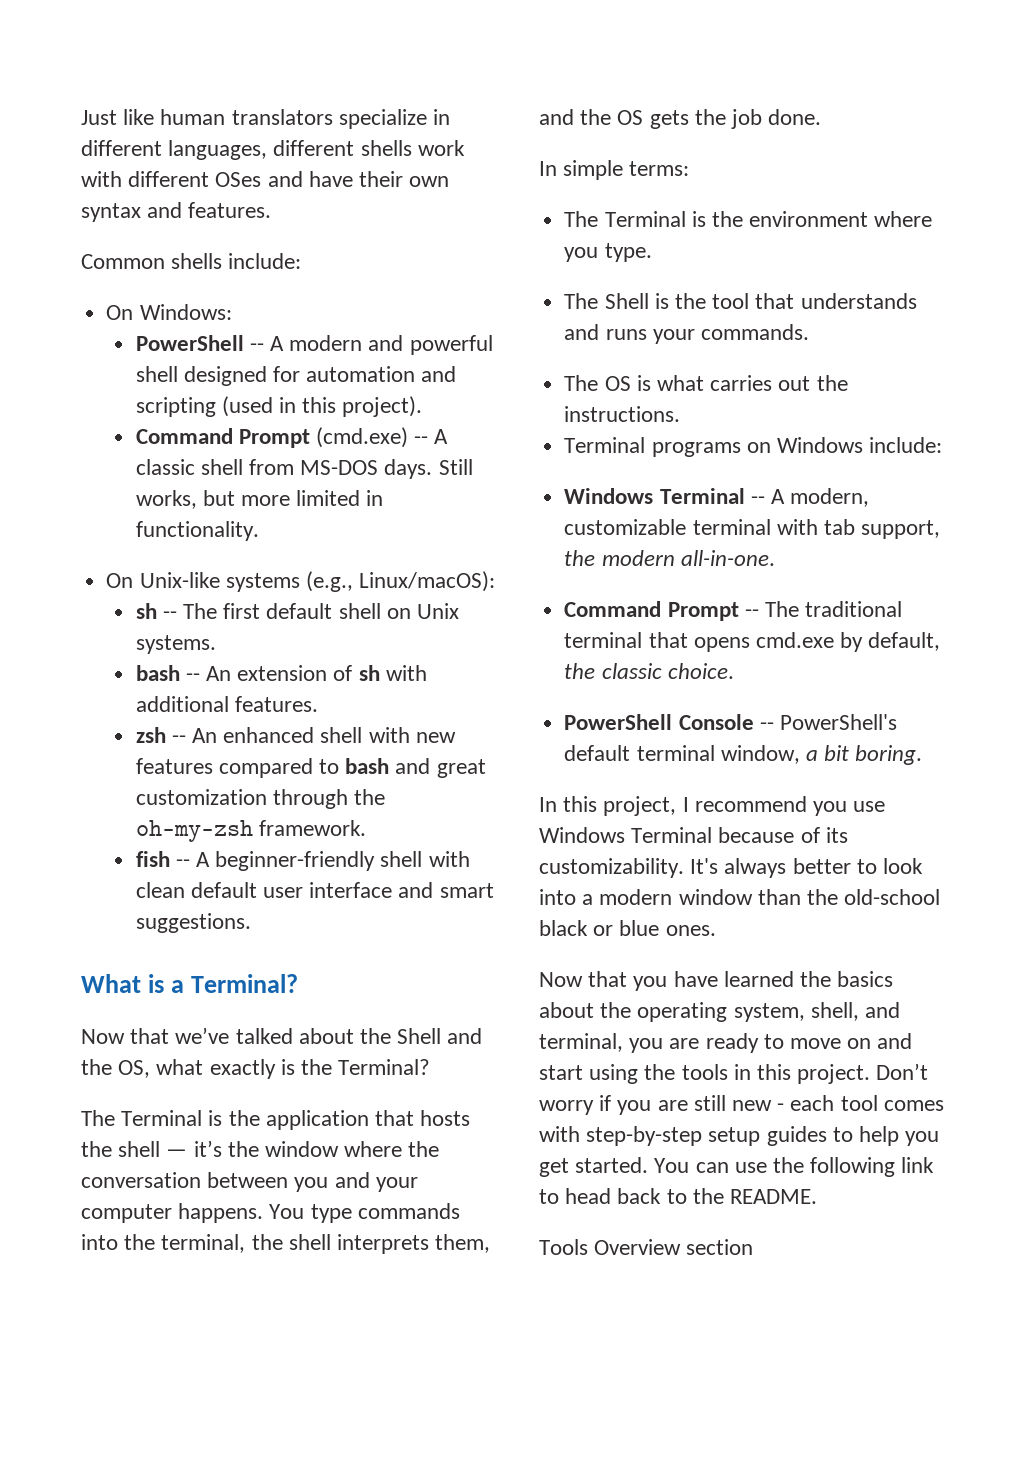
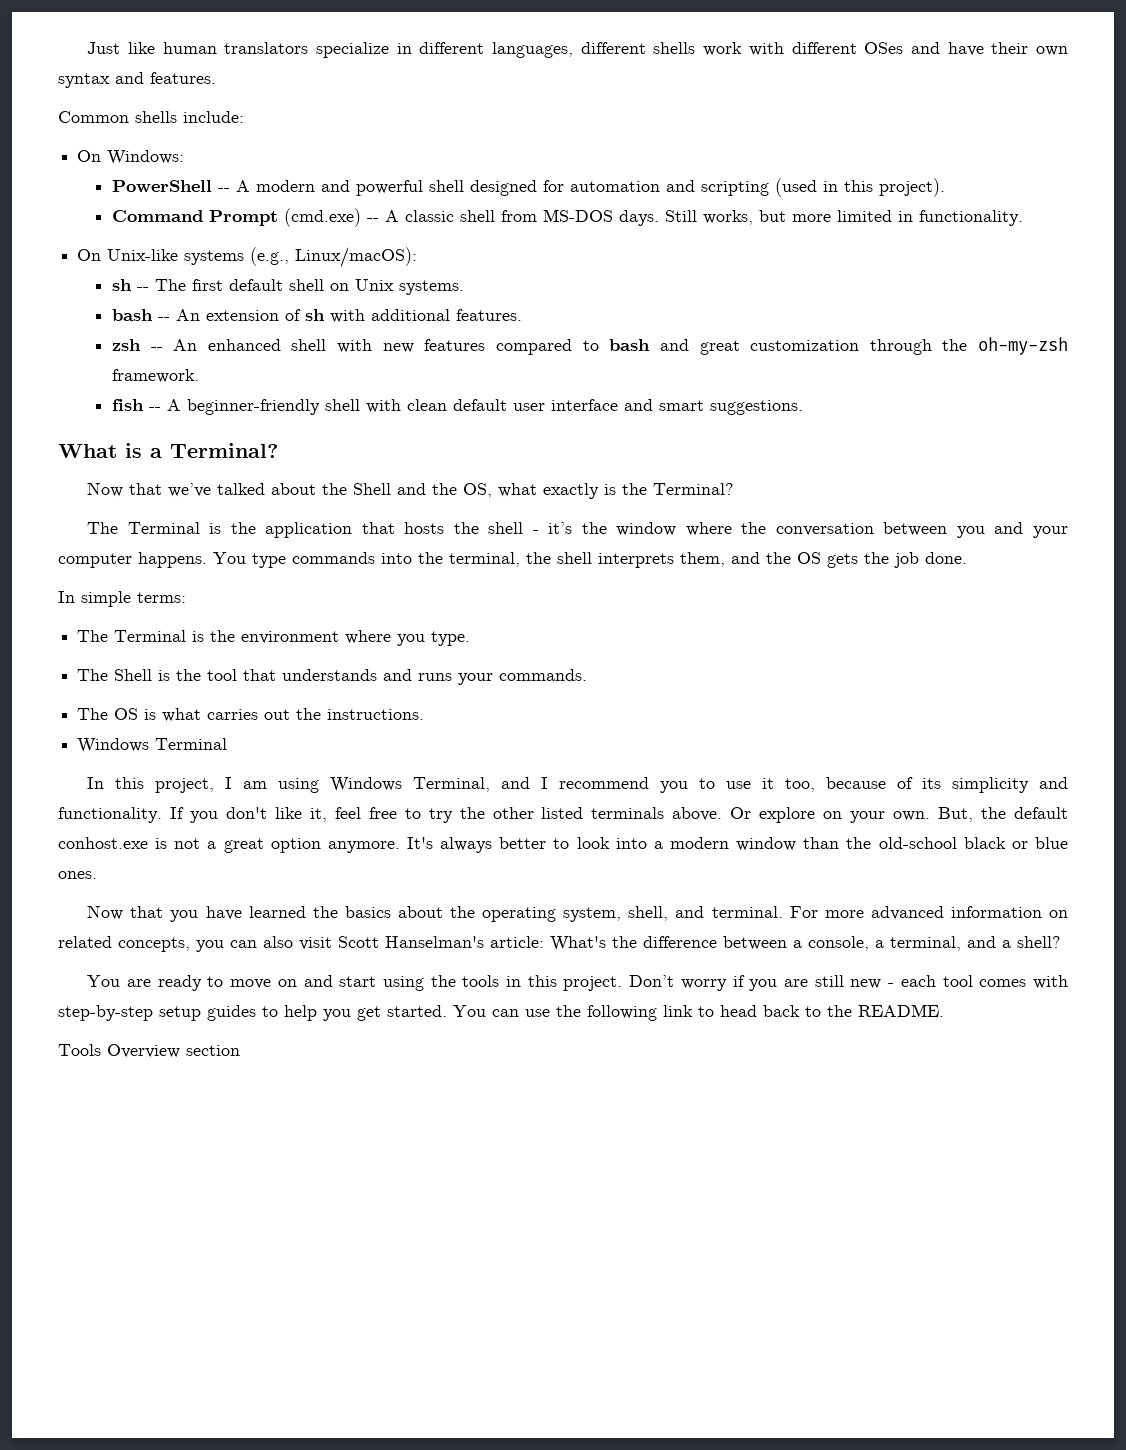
- The Terminal is the application that hosts the shell — it’s the window where the conversation between you and your computer happens.
+ The Terminal is the application that hosts the shell - it’s the window where the conversation between you and your computer happens.
- Terminal programs on Windows include:
- Windows Terminal -- A modern, customizable terminal with tab support, the modern all-in-one.
- Command Prompt -- The traditional terminal that opens cmd.exe by default, the classic choice.
- PowerShell Console -- PowerShell's default terminal window, a bit boring.
- In this project, I recommend you use Windows Terminal because of its customizability.
+ Windows Terminal
+ In this project, I am using Windows Terminal, and I recommend you to use it too, because of its simplicity and functionality. If you don't like it, feel free to try the other listed terminals above. Or explore on your own. But, the default conhost.exe is not a great option anymore.
- Now that you have learned the basics about the operating system, shell, and terminal, you are ready to move on and start using the tools in this project.
+ Now that you have learned the basics about the operating system, shell, and terminal. For more advanced information on related concepts, you can also visit Scott Hanselman's article: What's the difference between a console, a terminal, and a shell?
+ You are ready to move on and start using the tools in this project.

